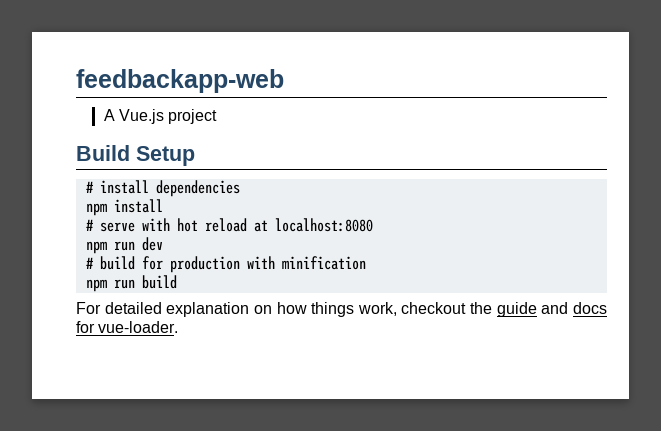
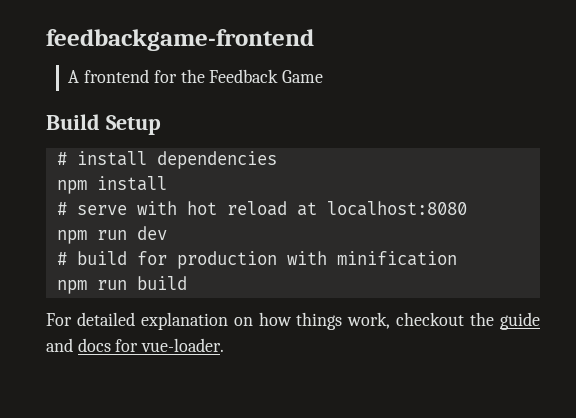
- feedbackapp-web
+ feedbackgame-frontend
- A Vue.js project
+ A frontend for the Feedback Game

